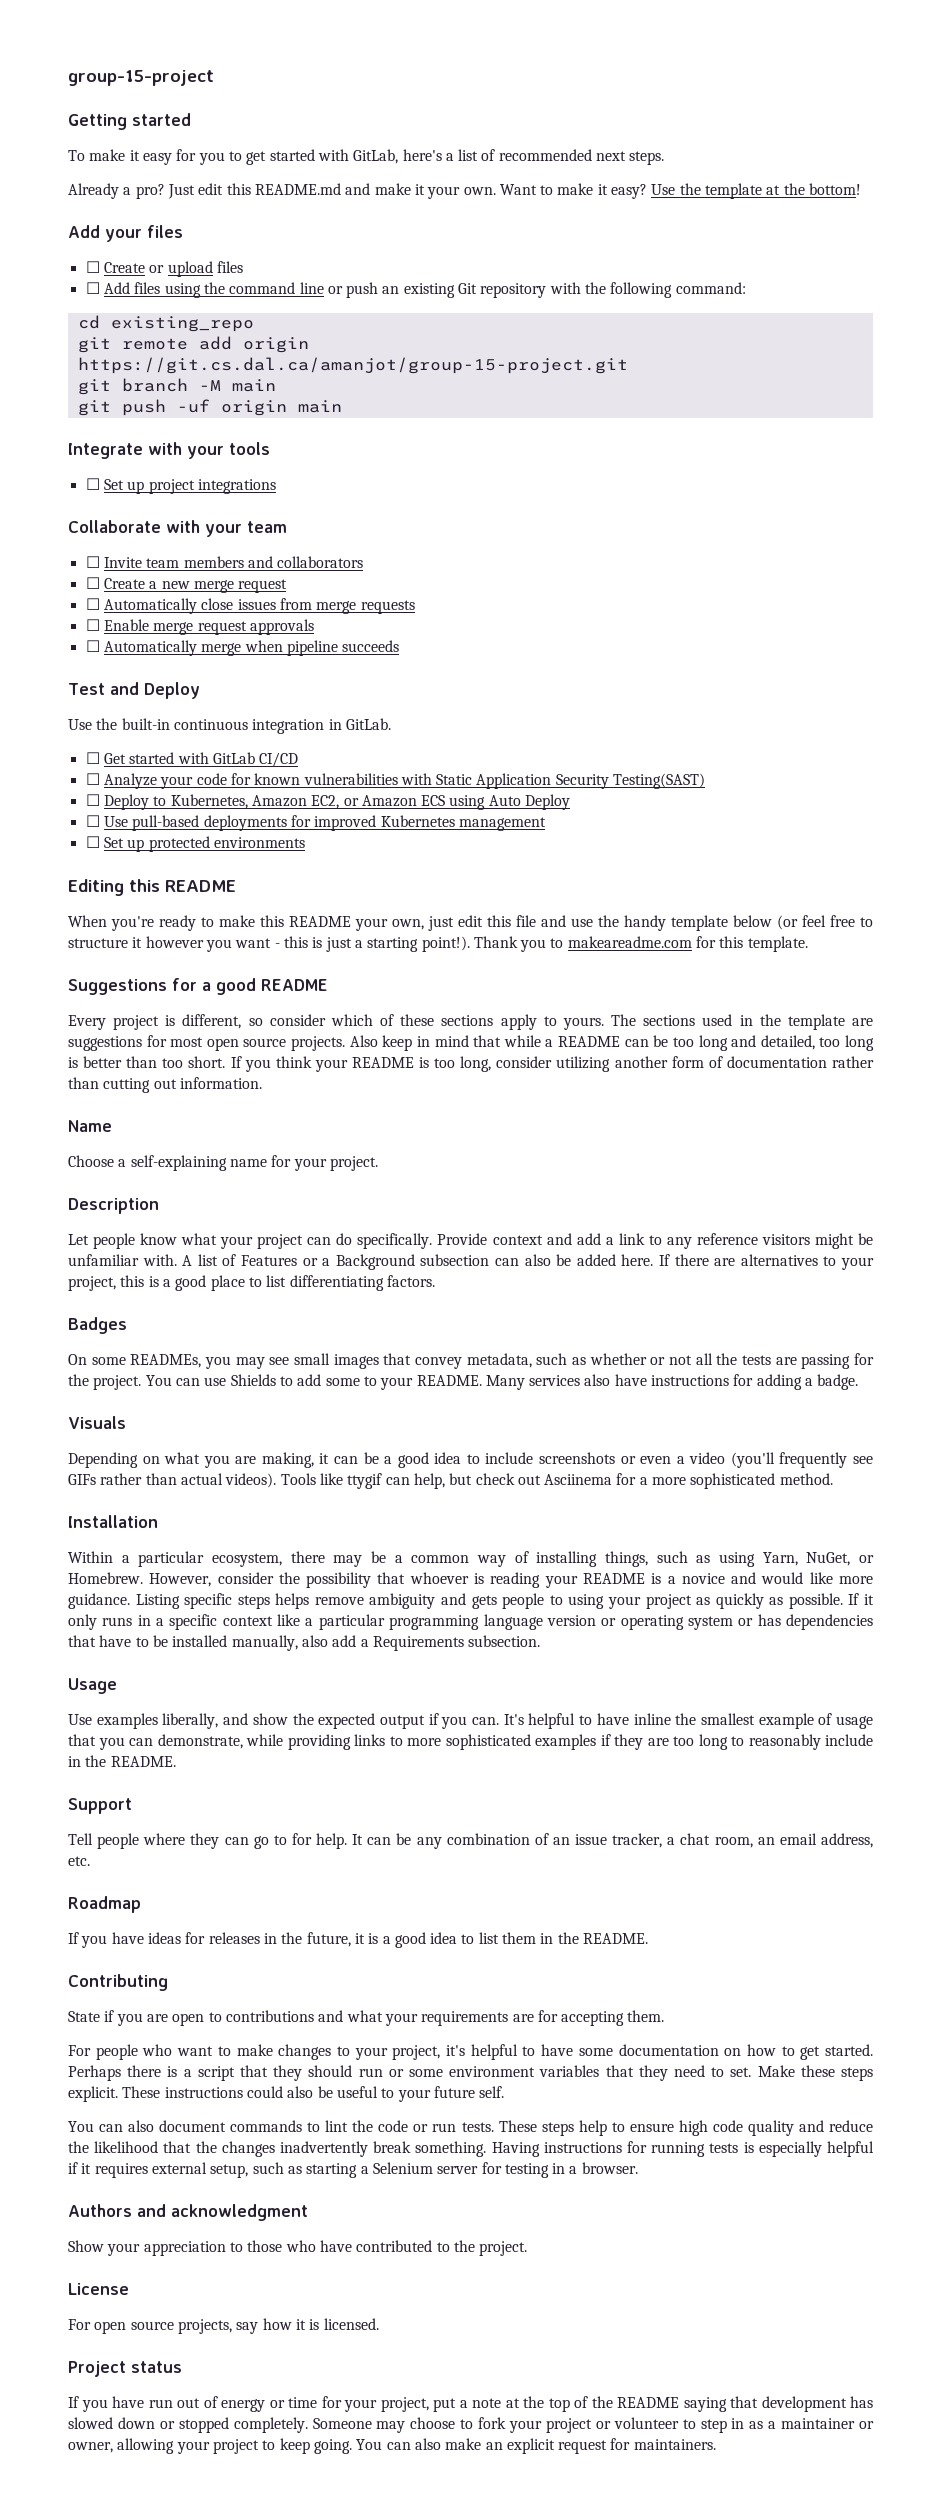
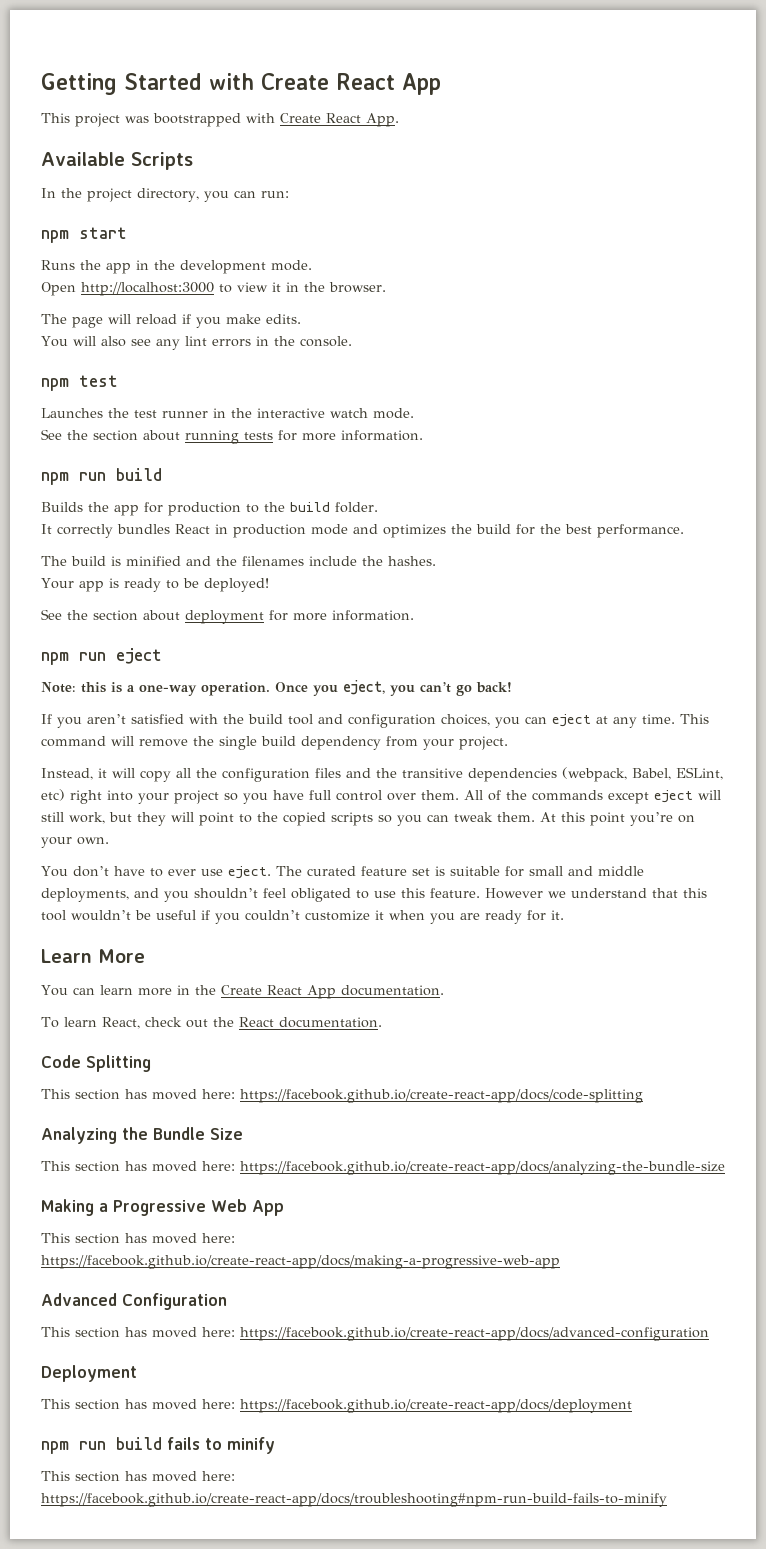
- group-15-project
- Getting started
- To make it easy for you to get started with GitLab, here's a list of recommended next steps.
- Already a pro? Just edit this README.md and make it your own. Want to make it easy? Use the template at the bottom!
- Add your files
- ☐ Create or upload files
- ☐ Add files using the command line or push an existing Git repository with the following command:
- cd existing_repo
- git remote add origin https://git.cs.dal.ca/amanjot/group-15-project.git
- git branch -M main
- git push -uf origin main
- Integrate with your tools
- ☐ Set up project integrations
- Collaborate with your team
- ☐ Invite team members and collaborators
- ☐ Create a new merge request
- ☐ Automatically close issues from merge requests
- ☐ Enable merge request approvals
- ☐ Automatically merge when pipeline succeeds
- Test and Deploy
- Use the built-in continuous integration in GitLab.
- ☐ Get started with GitLab CI/CD
- ☐ Analyze your code for known vulnerabilities with Static Application Security Testing(SAST)
- ☐ Deploy to Kubernetes, Amazon EC2, or Amazon ECS using Auto Deploy
- ☐ Use pull-based deployments for improved Kubernetes management
- ☐ Set up protected environments
- Editing this README
- When you're ready to make this README your own, just edit this file and use the handy template below (or feel free to structure it however you want - this is just a starting point!). Thank you to makeareadme.com for this template.
- Suggestions for a good README
- Every project is different, so consider which of these sections apply to yours. The sections used in the template are suggestions for most open source projects. Also keep in mind that while a README can be too long and detailed, too long is better than too short. If you think your README is too long, consider utilizing another form of documentation rather than cutting out information.
- Name
- Choose a self-explaining name for your project.
- Description
- Let people know what your project can do specifically. Provide context and add a link to any reference visitors might be unfamiliar with. A list of Features or a Background subsection can also be added here. If there are alternatives to your project, this is a good place to list differentiating factors.
- Badges
- On some READMEs, you may see small images that convey metadata, such as whether or not all the tests are passing for the project. You can use Shields to add some to your README. Many services also have instructions for adding a badge.
- Visuals
- Depending on what you are making, it can be a good idea to include screenshots or even a video (you'll frequently see GIFs rather than actual videos). Tools like ttygif can help, but check out Asciinema for a more sophisticated method.
- Installation
- Within a particular ecosystem, there may be a common way of installing things, such as using Yarn, NuGet, or Homebrew. However, consider the possibility that whoever is reading your README is a novice and would like more guidance. Listing specific steps helps remove ambiguity and gets people to using your project as quickly as possible. If it only runs in a specific context like a particular programming language version or operating system or has dependencies that have to be installed manually, also add a Requirements subsection.
- Usage
- Use examples liberally, and show the expected output if you can. It's helpful to have inline the smallest example of usage that you can demonstrate, while providing links to more sophisticated examples if they are too long to reasonably include in the README.
- Support
- Tell people where they can go to for help. It can be any combination of an issue tracker, a chat room, an email address, etc.
- Roadmap
- If you have ideas for releases in the future, it is a good idea to list them in the README.
- Contributing
- State if you are open to contributions and what your requirements are for accepting them.
- For people who want to make changes to your project, it's helpful to have some documentation on how to get started. Perhaps there is a script that they should run or some environment variables that they need to set. Make these steps explicit. These instructions could also be useful to your future self.
- You can also document commands to lint the code or run tests. These steps help to ensure high code quality and reduce the likelihood that the changes inadvertently break something. Having instructions for running tests is especially helpful if it requires external setup, such as starting a Selenium server for testing in a browser.
- Authors and acknowledgment
- Show your appreciation to those who have contributed to the project.
- License
- For open source projects, say how it is licensed.
- Project status
- If you have run out of energy or time for your project, put a note at the top of the README saying that development has slowed down or stopped completely. Someone may choose to fork your project or volunteer to step in as a maintainer or owner, allowing your project to keep going. You can also make an explicit request for maintainers.
+ Getting Started with Create React App
+ This project was bootstrapped with Create React App.
+ Available Scripts
+ In the project directory, you can run:
+ npm start
+ Runs the app in the development mode.
+ Open http://localhost:3000 to view it in the browser.
+ The page will reload if you make edits.
+ You will also see any lint errors in the console.
+ npm test
+ Launches the test runner in the interactive watch mode.
+ See the section about running tests for more information.
+ npm run build
+ Builds the app for production to the build folder.
+ It correctly bundles React in production mode and optimizes the build for the best performance.
+ The build is minified and the filenames include the hashes.
+ Your app is ready to be deployed!
+ See the section about deployment for more information.
+ npm run eject
+ Note: this is a one-way operation. Once you eject, you can’t go back!
+ If you aren’t satisfied with the build tool and configuration choices, you can eject at any time. This command will remove the single build dependency from your project.
+ Instead, it will copy all the configuration files and the transitive dependencies (webpack, Babel, ESLint, etc) right into your project so you have full control over them. All of the commands except eject will still work, but they will point to the copied scripts so you can tweak them. At this point you’re on your own.
+ You don’t have to ever use eject. The curated feature set is suitable for small and middle deployments, and you shouldn’t feel obligated to use this feature. However we understand that this tool wouldn’t be useful if you couldn’t customize it when you are ready for it.
+ Learn More
+ You can learn more in the Create React App documentation.
+ To learn React, check out the React documentation.
+ Code Splitting
+ This section has moved here: https://facebook.github.io/create-react-app/docs/code-splitting
+ Analyzing the Bundle Size
+ This section has moved here: https://facebook.github.io/create-react-app/docs/analyzing-the-bundle-size
+ Making a Progressive Web App
+ This section has moved here: https://facebook.github.io/create-react-app/docs/making-a-progressive-web-app
+ Advanced Configuration
+ This section has moved here: https://facebook.github.io/create-react-app/docs/advanced-configuration
+ Deployment
+ This section has moved here: https://facebook.github.io/create-react-app/docs/deployment
+ npm run build fails to minify
+ This section has moved here: https://facebook.github.io/create-react-app/docs/troubleshooting#npm-run-build-fails-to-minify

